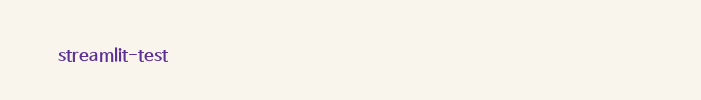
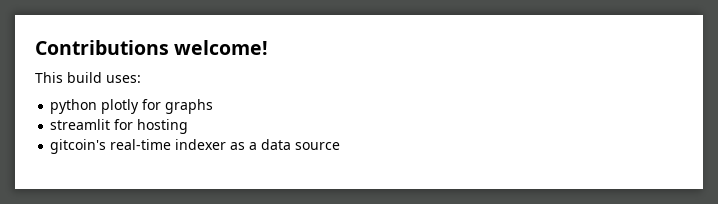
- streamlit-test
+ Contributions welcome!
+ This build uses:
+ python plotly for graphs
+ streamlit for hosting
+ gitcoin's real-time indexer as a data source

